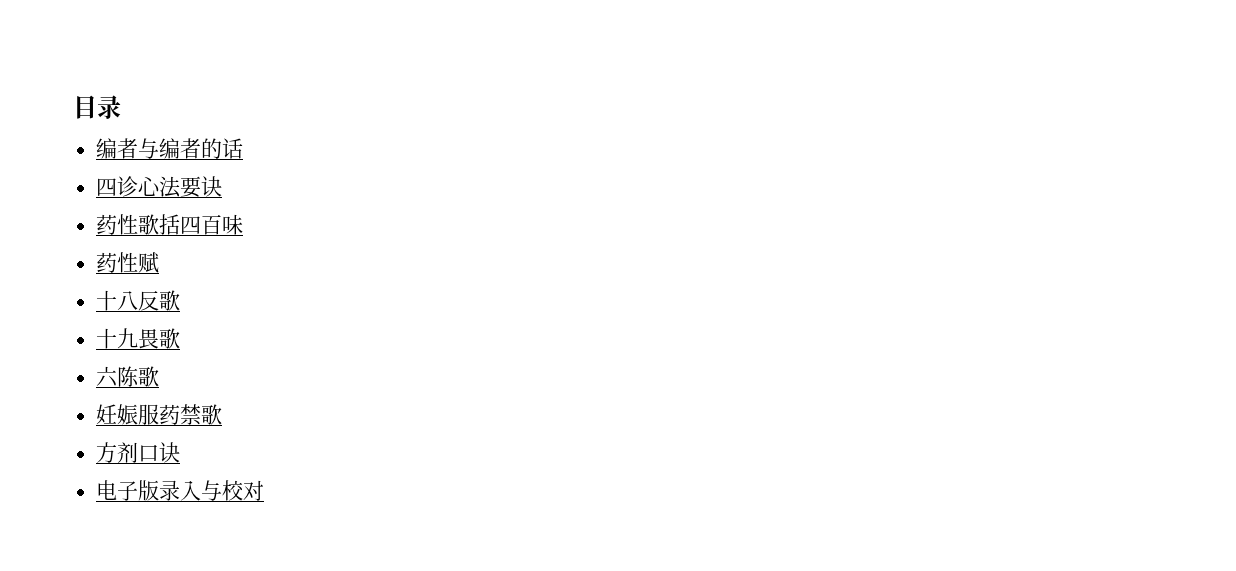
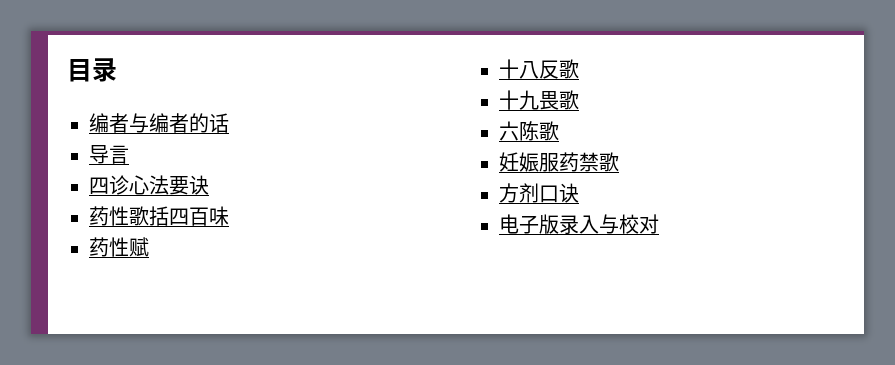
+ 导言

